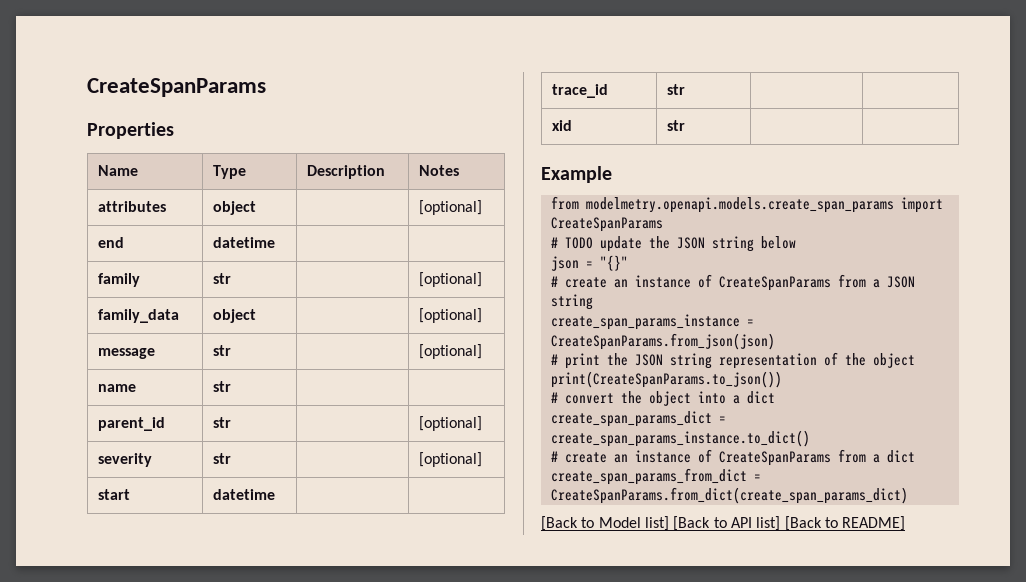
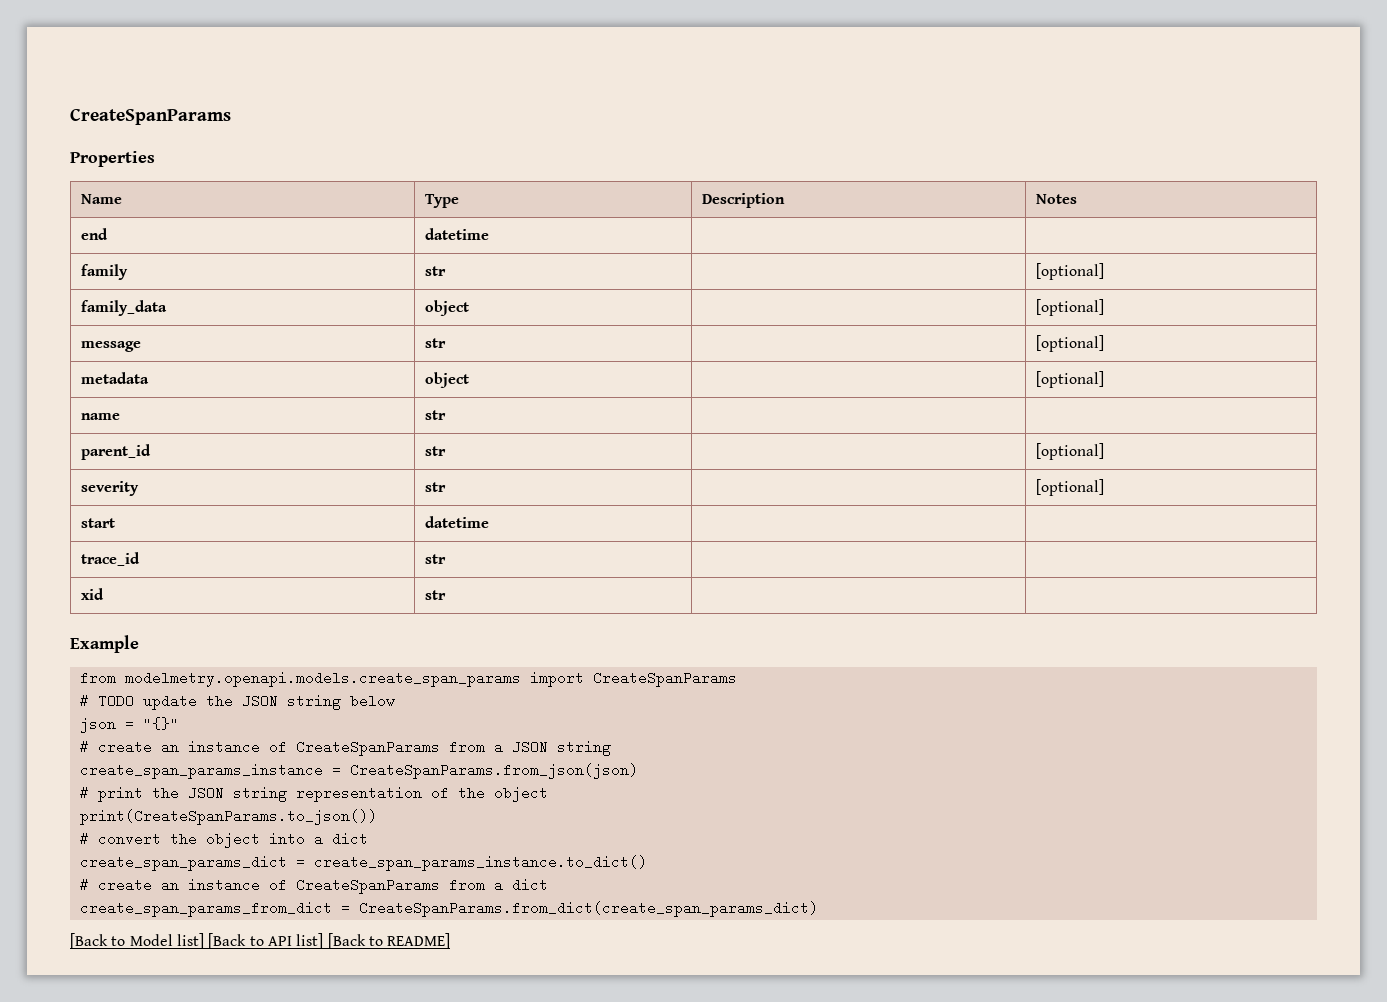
- attributes | object | | [optional]
+ metadata | object | | [optional]

